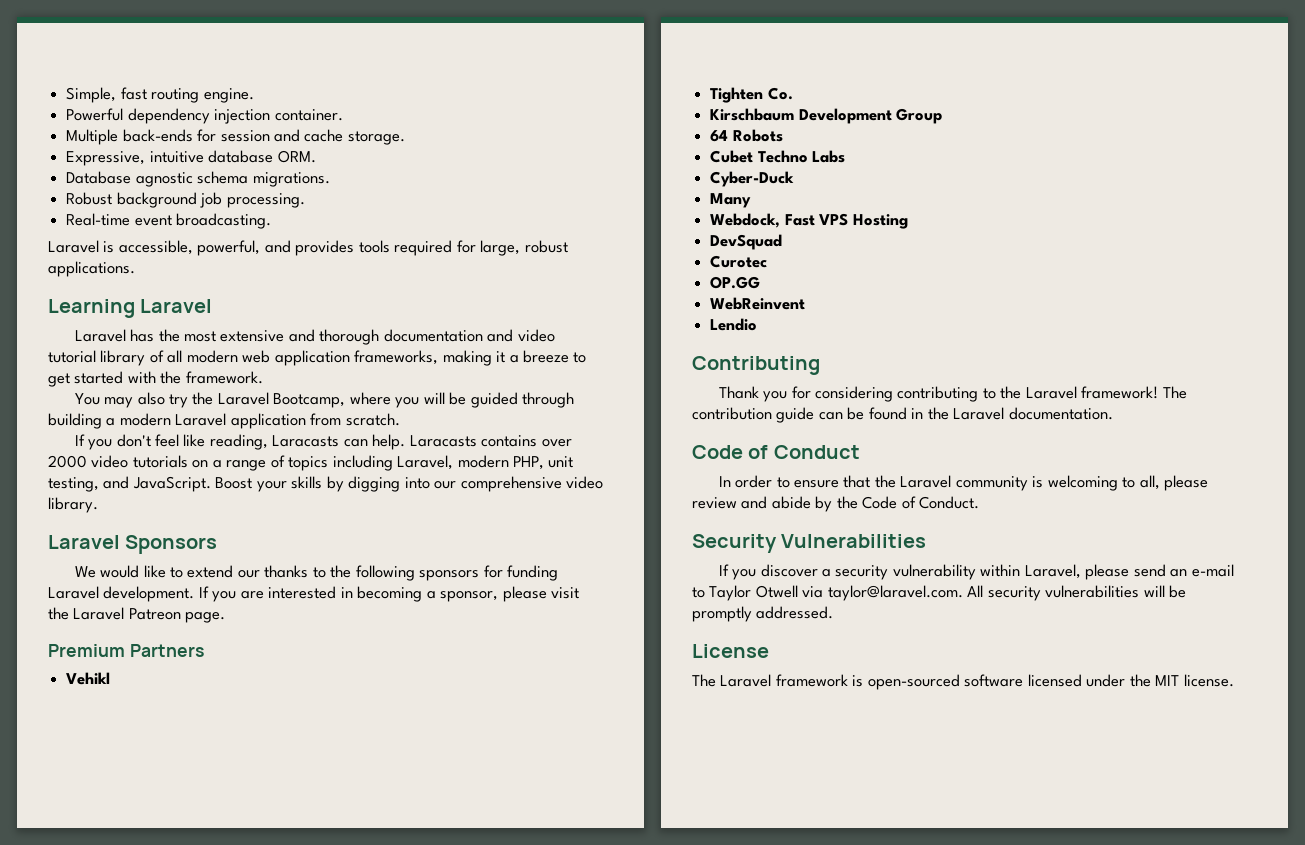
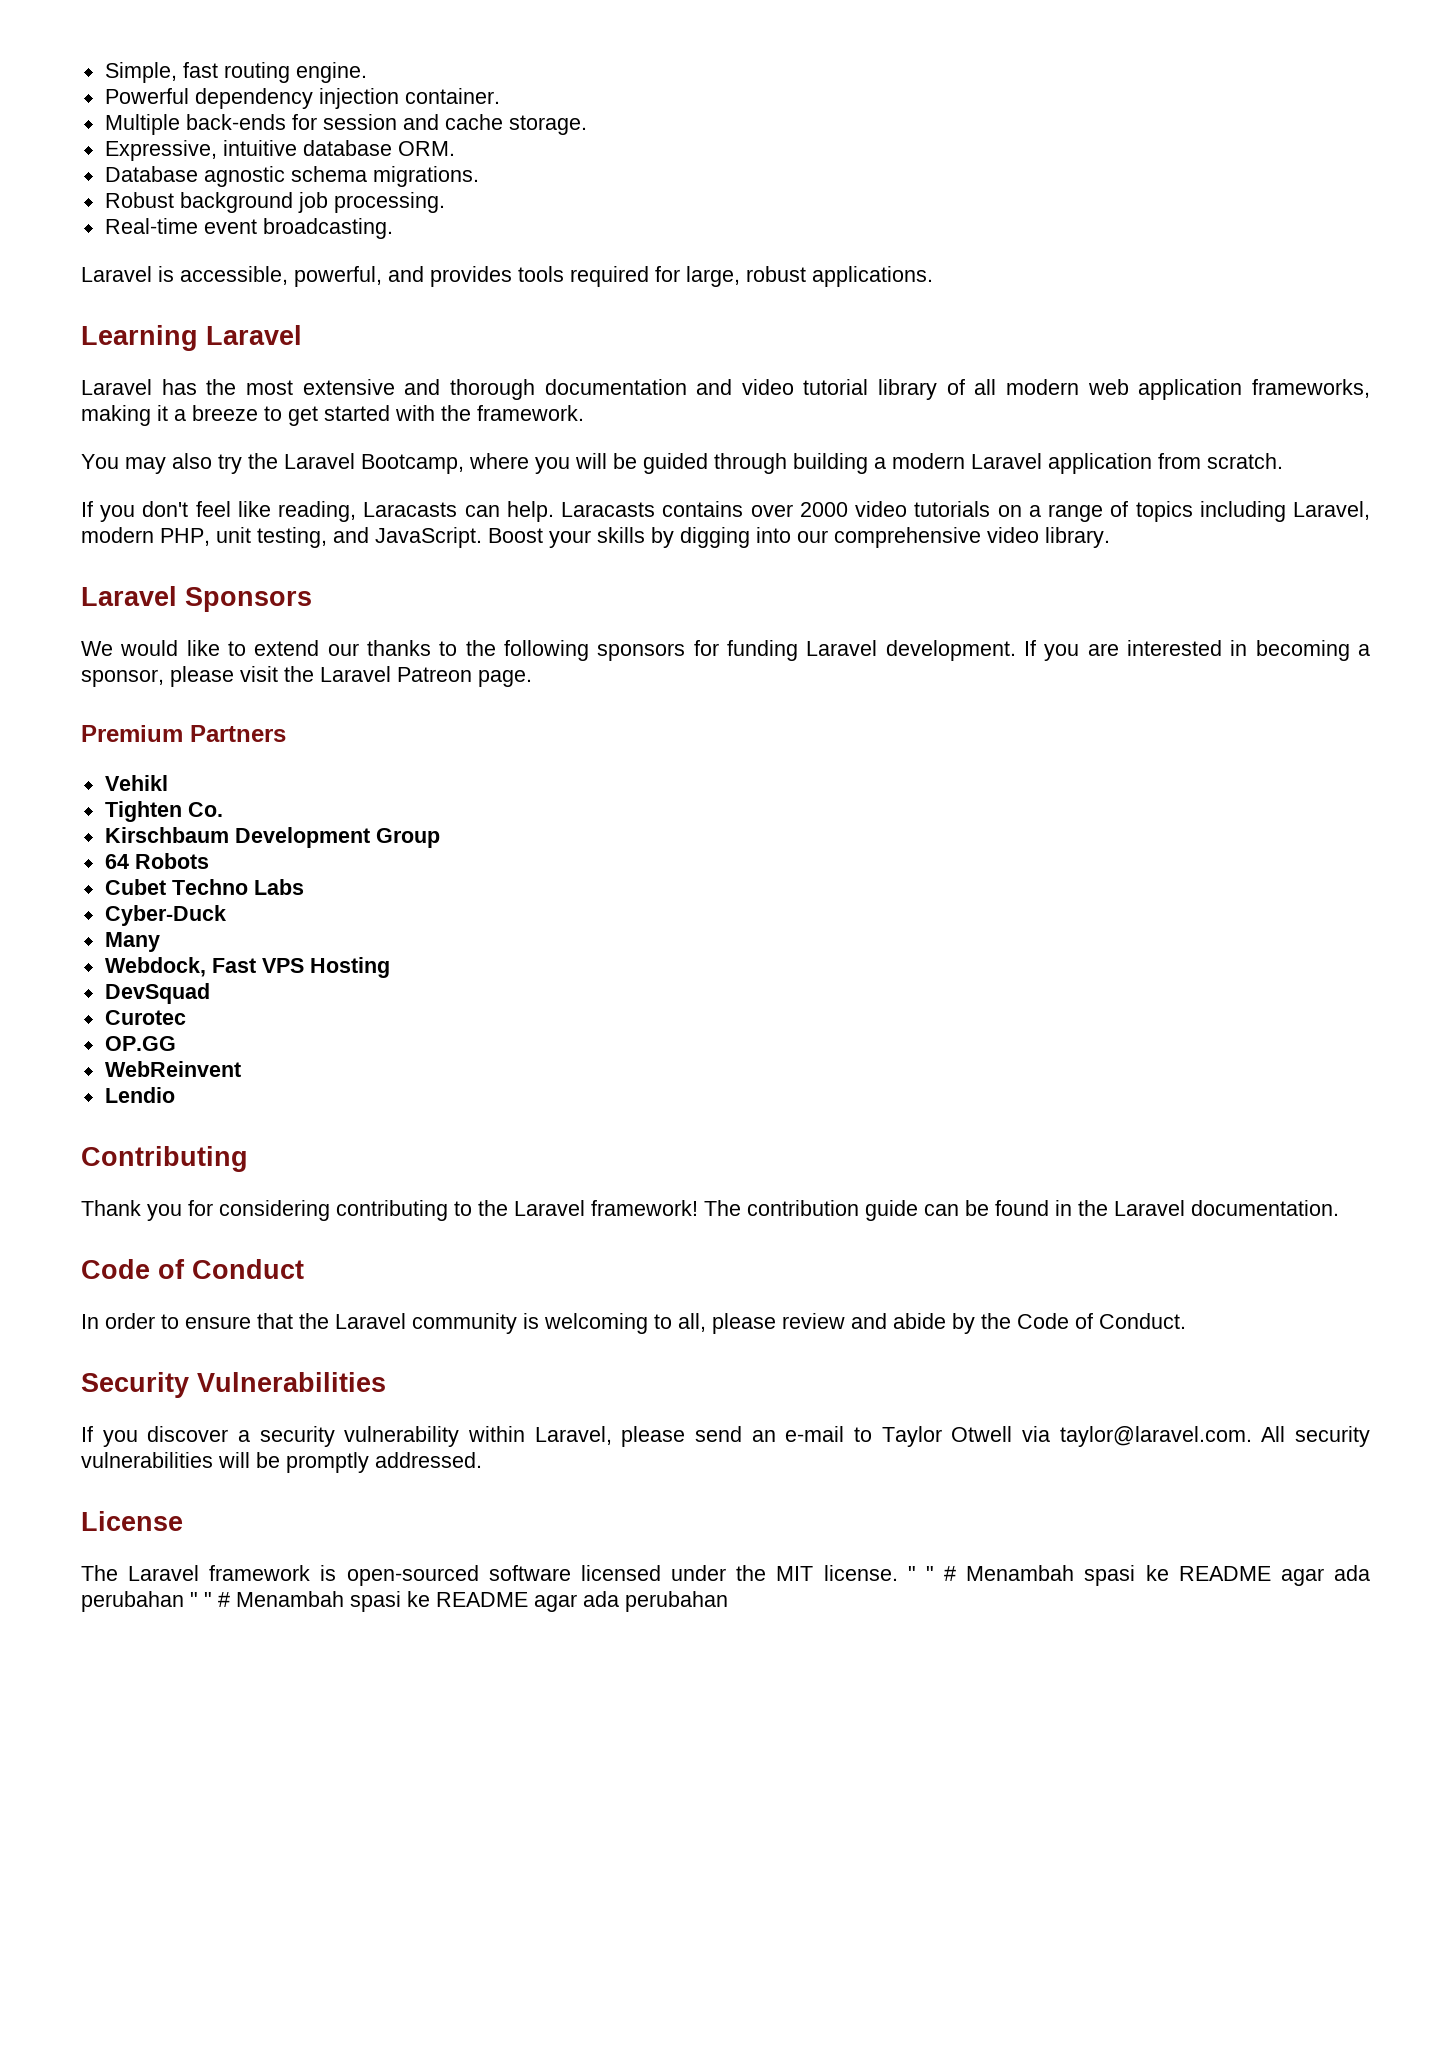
+ " " # Menambah spasi ke README agar ada perubahan " " # Menambah spasi ke README agar ada perubahan

